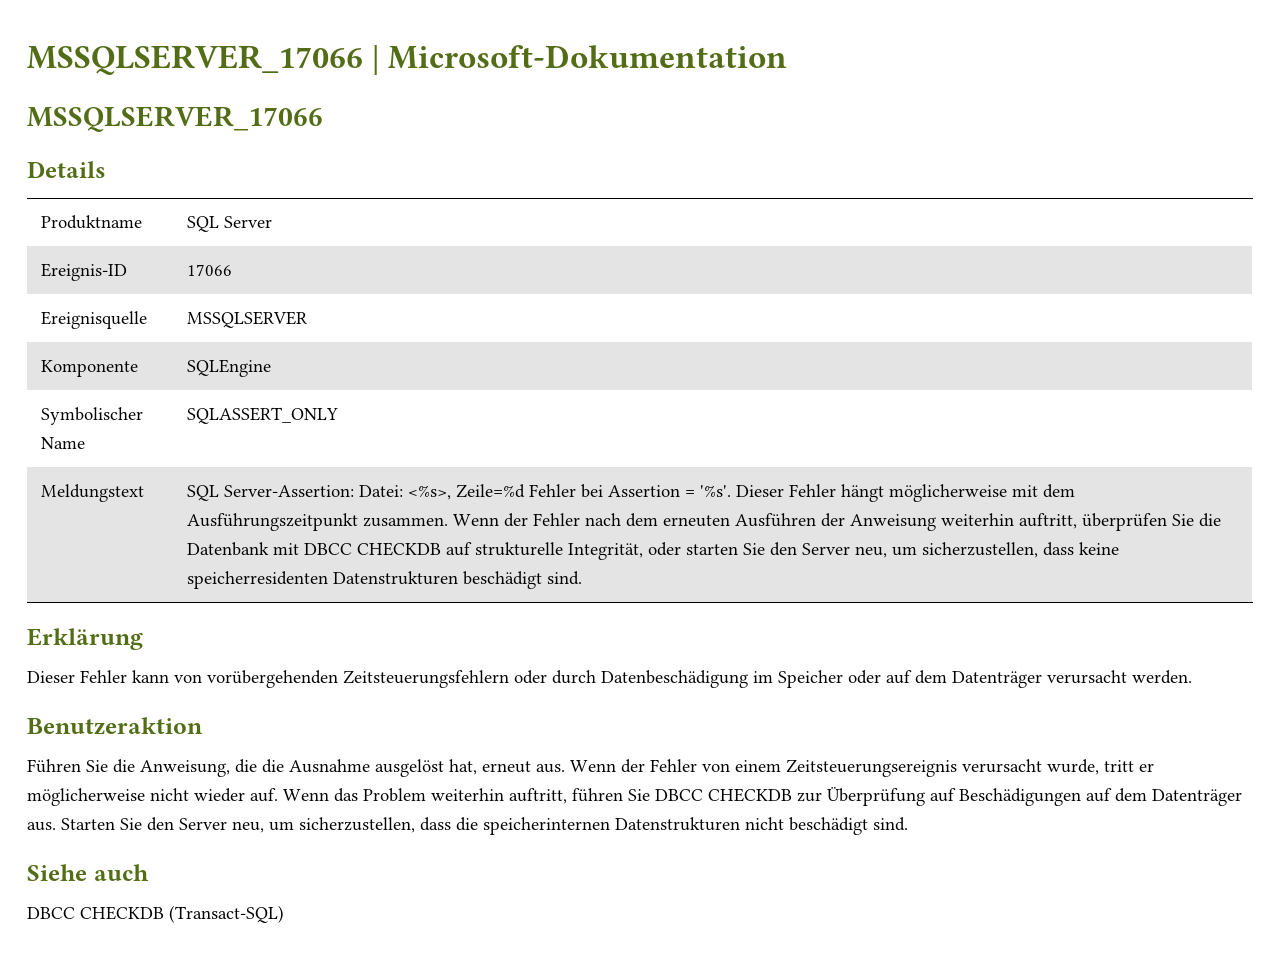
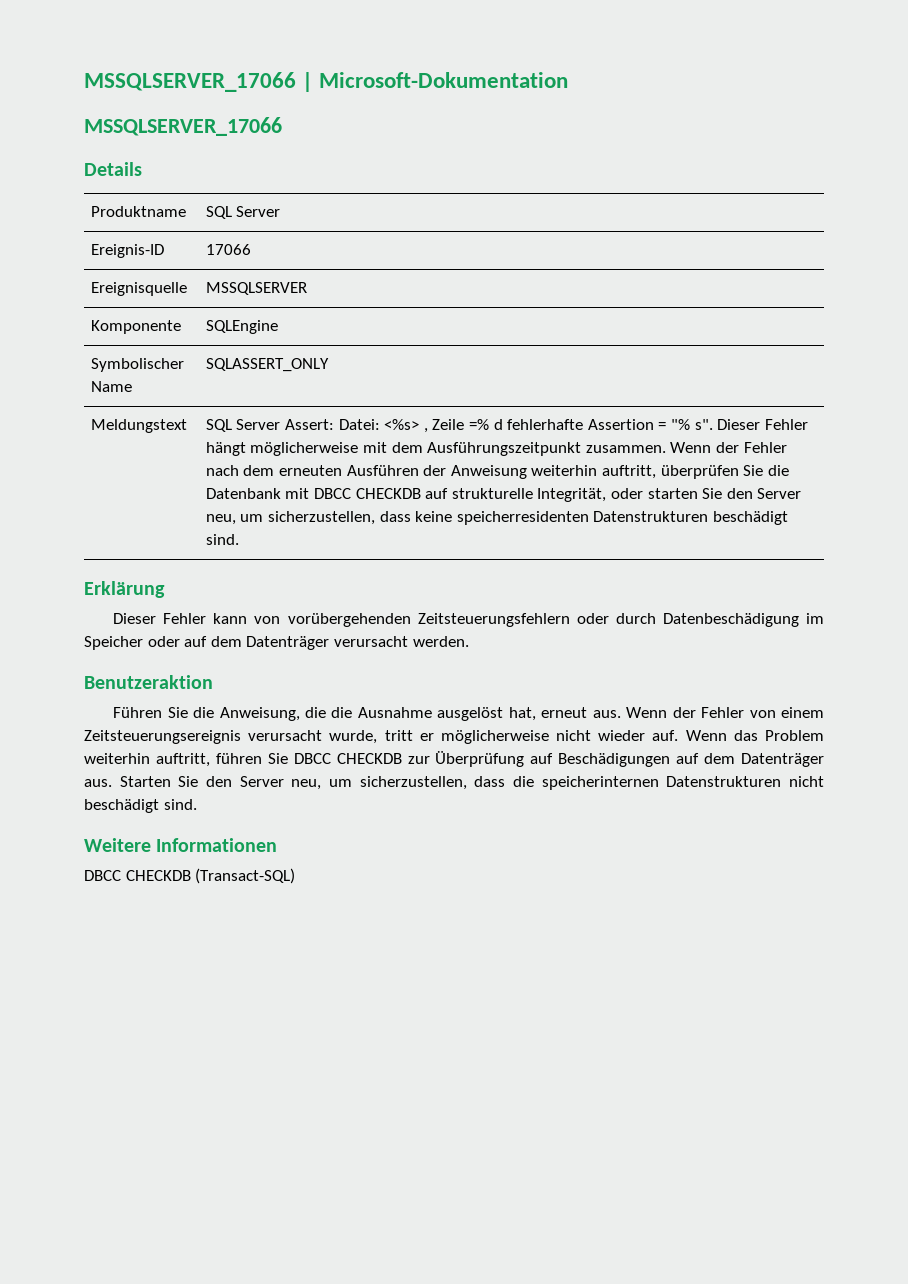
- SQL Server-Assertion: Datei: <%s>, Zeile=%d Fehler bei Assertion = '%s'.
+ SQL Server Assert: Datei: <%s> , Zeile =% d fehlerhafte Assertion = "% s".
- Siehe auch
+ Weitere Informationen

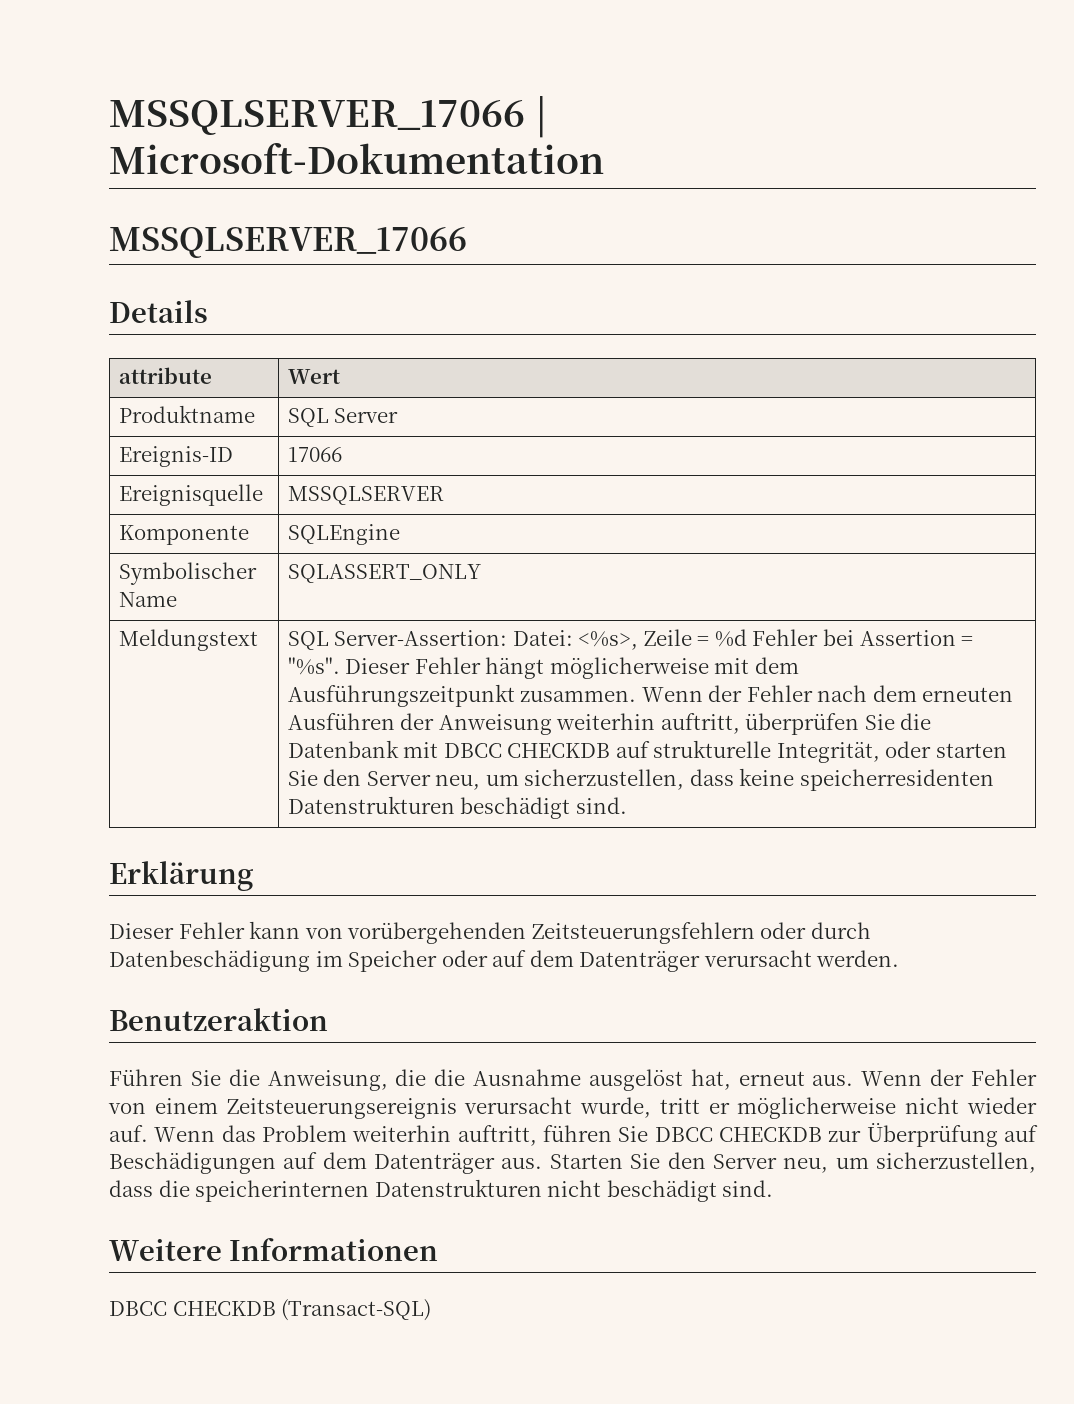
+ attribute | Wert
- SQL Server Assert: Datei: <%s> , Zeile =% d fehlerhafte Assertion = "% s".
+ SQL Server-Assertion: Datei: <%s>, Zeile = %d Fehler bei Assertion = "%s".

